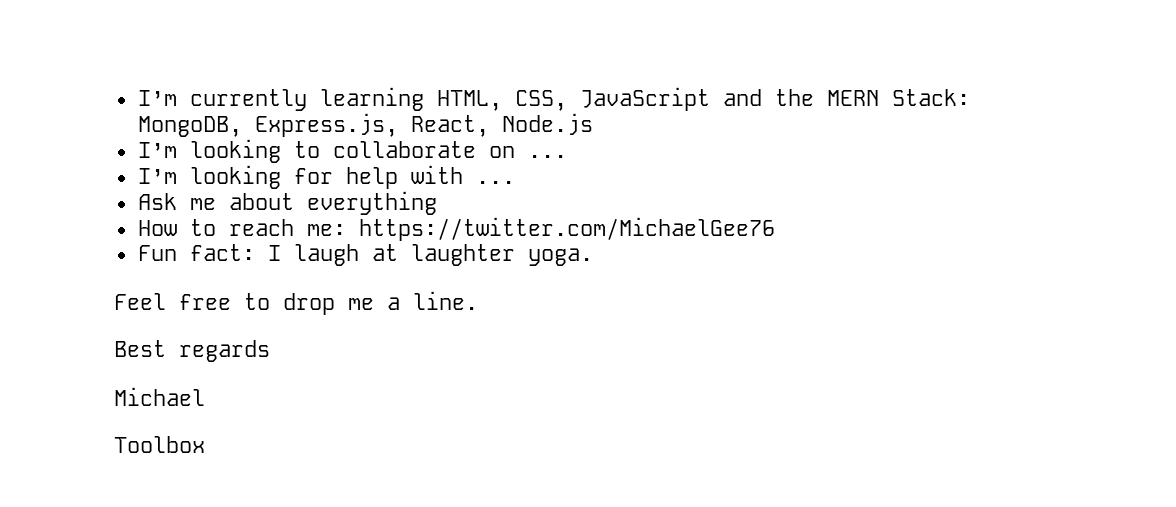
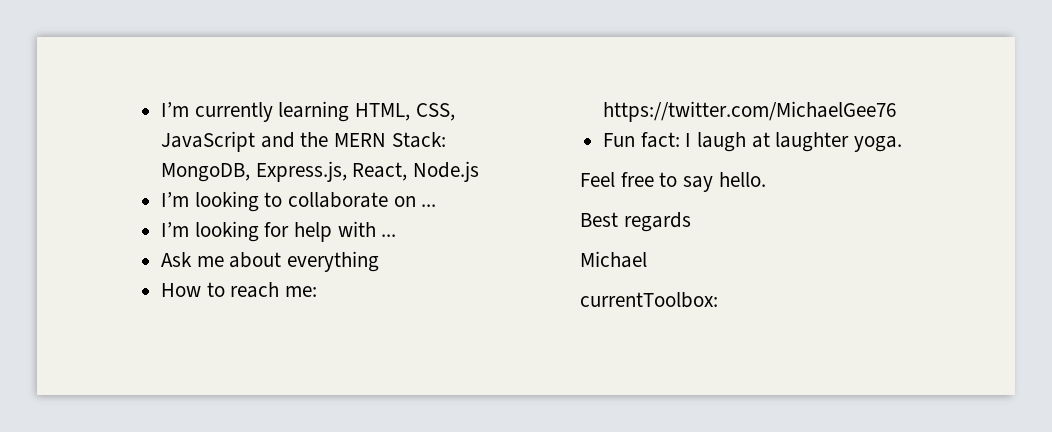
- Feel free to drop me a line.
+ Feel free to say hello.
- Toolbox
+ currentToolbox:

